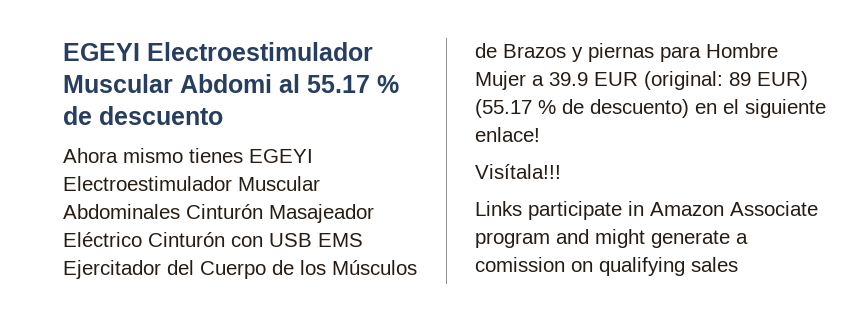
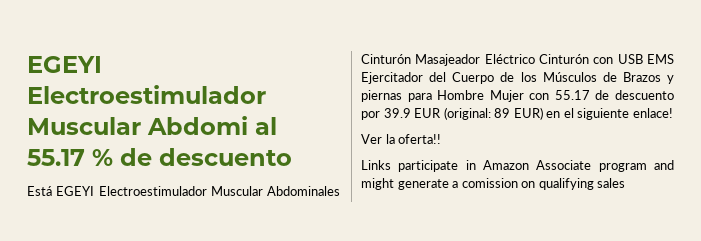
- Ahora mismo tienes EGEYI Electroestimulador Muscular Abdominales Cinturón Masajeador Eléctrico Cinturón con USB EMS Ejercitador del Cuerpo de los Músculos de Brazos y piernas para Hombre Mujer a 39.9 EUR (original: 89 EUR) (55.17 % de descuento) en el siguiente enlace!
+ Está EGEYI Electroestimulador Muscular Abdominales Cinturón Masajeador Eléctrico Cinturón con USB EMS Ejercitador del Cuerpo de los Músculos de Brazos y piernas para Hombre Mujer con 55.17 de descuento por 39.9 EUR (original: 89 EUR) en el siguiente enlace!
- Visítala!!!
+ Ver la oferta!!

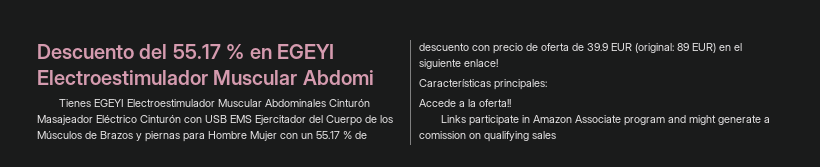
- EGEYI Electroestimulador Muscular Abdomi al 55.17 % de descuento
- Está EGEYI Electroestimulador Muscular Abdominales Cinturón Masajeador Eléctrico Cinturón con USB EMS Ejercitador del Cuerpo de los Músculos de Brazos y piernas para Hombre Mujer con 55.17 de descuento por 39.9 EUR (original: 89 EUR) en el siguiente enlace!
+ Descuento del 55.17 % en EGEYI Electroestimulador Muscular Abdomi
+ Tienes EGEYI Electroestimulador Muscular Abdominales Cinturón Masajeador Eléctrico Cinturón con USB EMS Ejercitador del Cuerpo de los Músculos de Brazos y piernas para Hombre Mujer con un 55.17 % de descuento con precio de oferta de 39.9 EUR (original: 89 EUR) en el siguiente enlace!
- Ver la oferta!!
+ Características principales:
+ Accede a la oferta!!

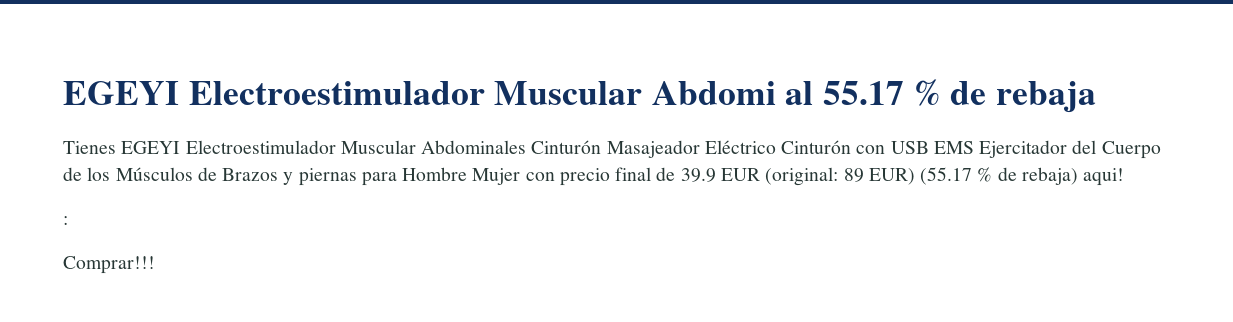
- Descuento del 55.17 % en EGEYI Electroestimulador Muscular Abdomi
+ EGEYI Electroestimulador Muscular Abdomi al 55.17 % de rebaja
- Tienes EGEYI Electroestimulador Muscular Abdominales Cinturón Masajeador Eléctrico Cinturón con USB EMS Ejercitador del Cuerpo de los Músculos de Brazos y piernas para Hombre Mujer con un 55.17 % de descuento con precio de oferta de 39.9 EUR (original: 89 EUR) en el siguiente enlace!
- Características principales:
- Accede a la oferta!!
- Links participate in Amazon Associate program and might generate a comission on qualifying sales
+ Tienes EGEYI Electroestimulador Muscular Abdominales Cinturón Masajeador Eléctrico Cinturón con USB EMS Ejercitador del Cuerpo de los Músculos de Brazos y piernas para Hombre Mujer con precio final de 39.9 EUR (original: 89 EUR) (55.17 % de rebaja) aqui!
+ :
+ Comprar!!!

